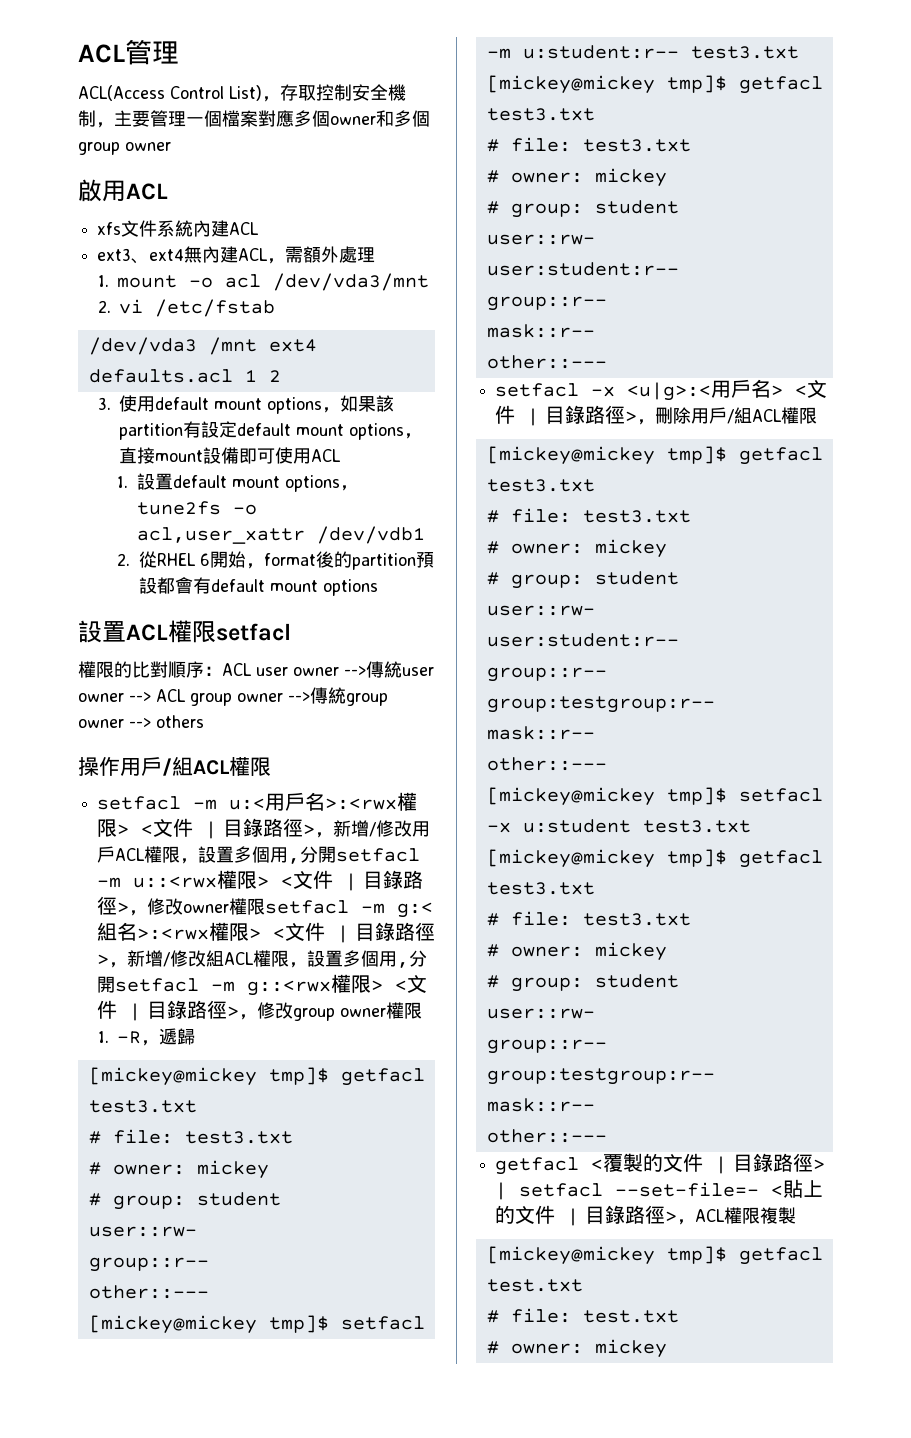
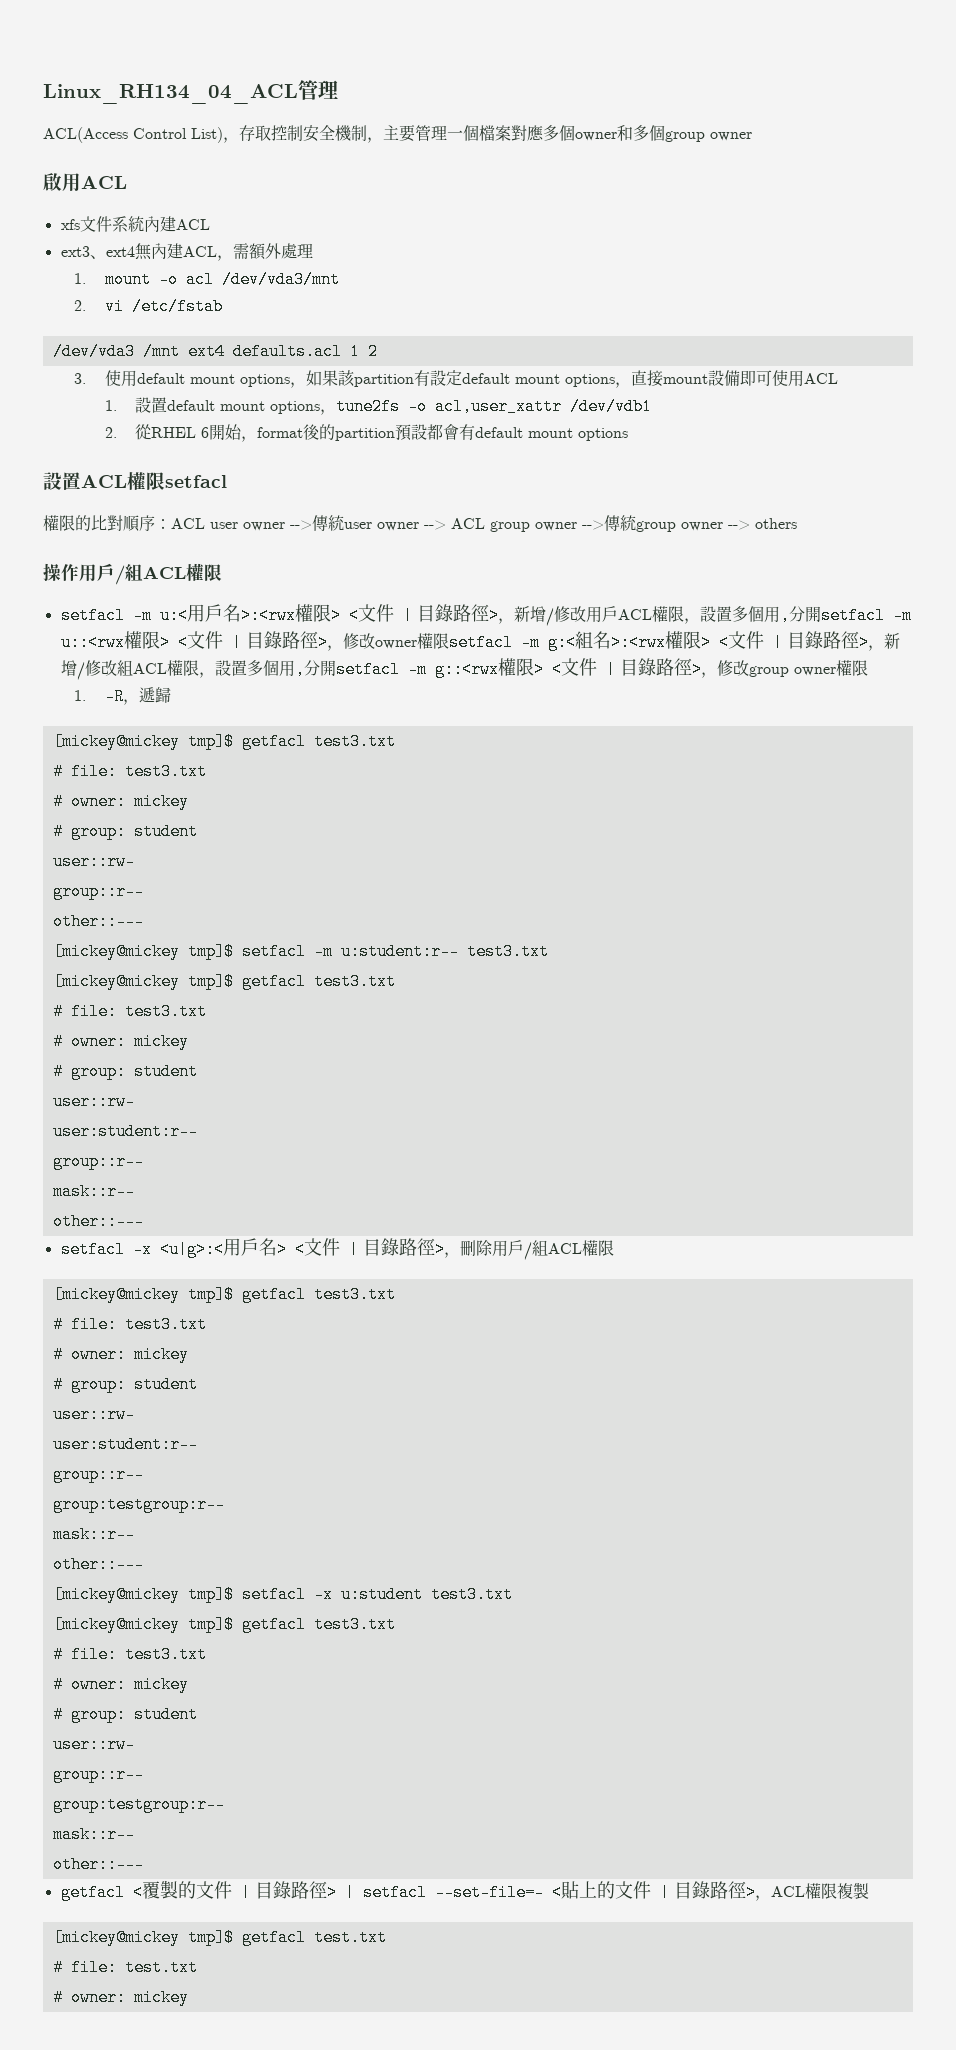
- ACL管理
+ Linux_RH134_04_ACL管理

